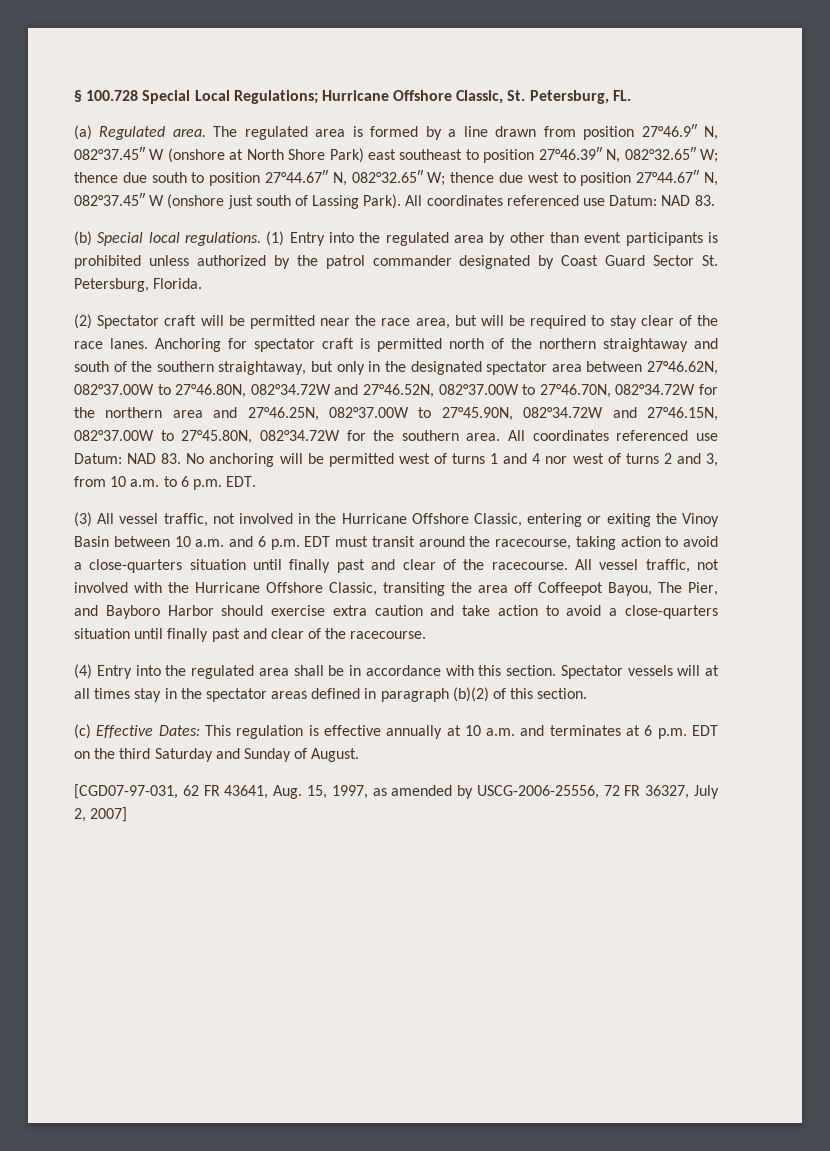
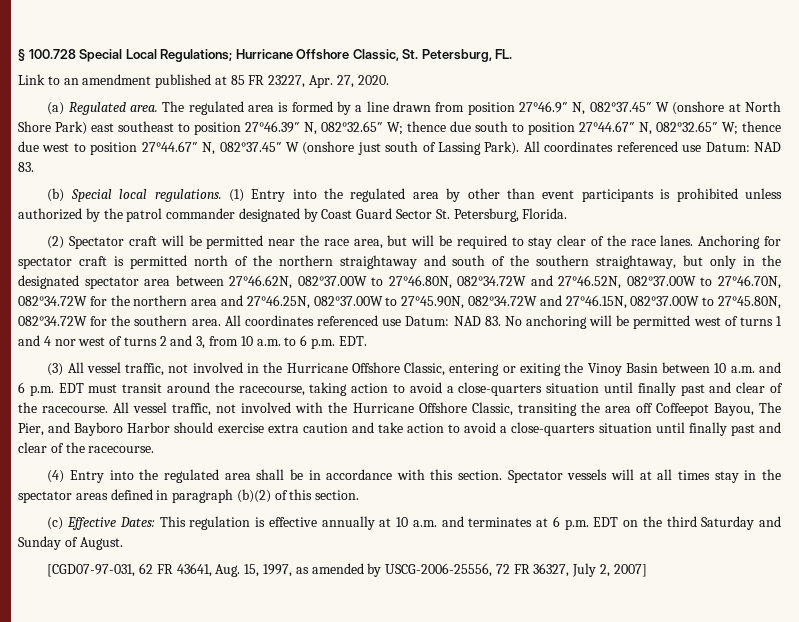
+ Link to an amendment published at 85 FR 23227, Apr. 27, 2020.

